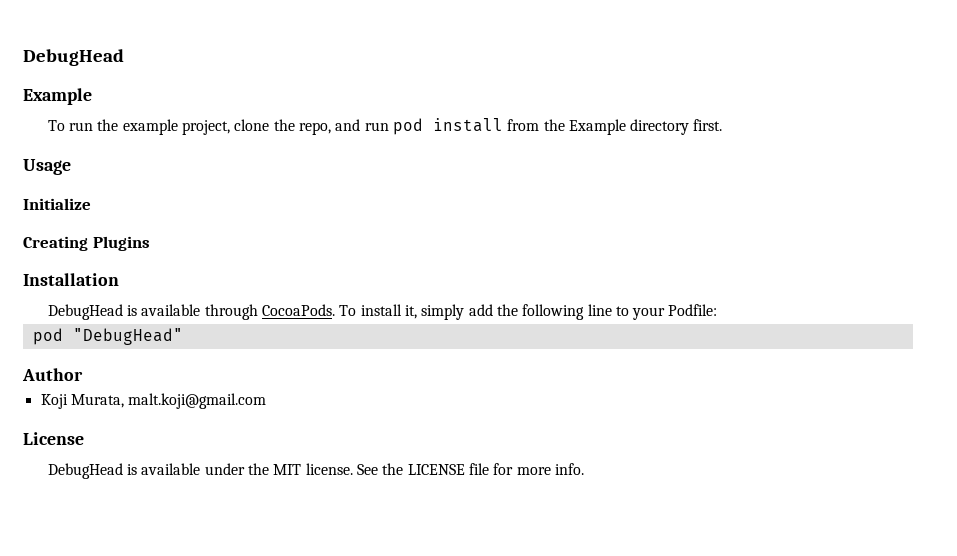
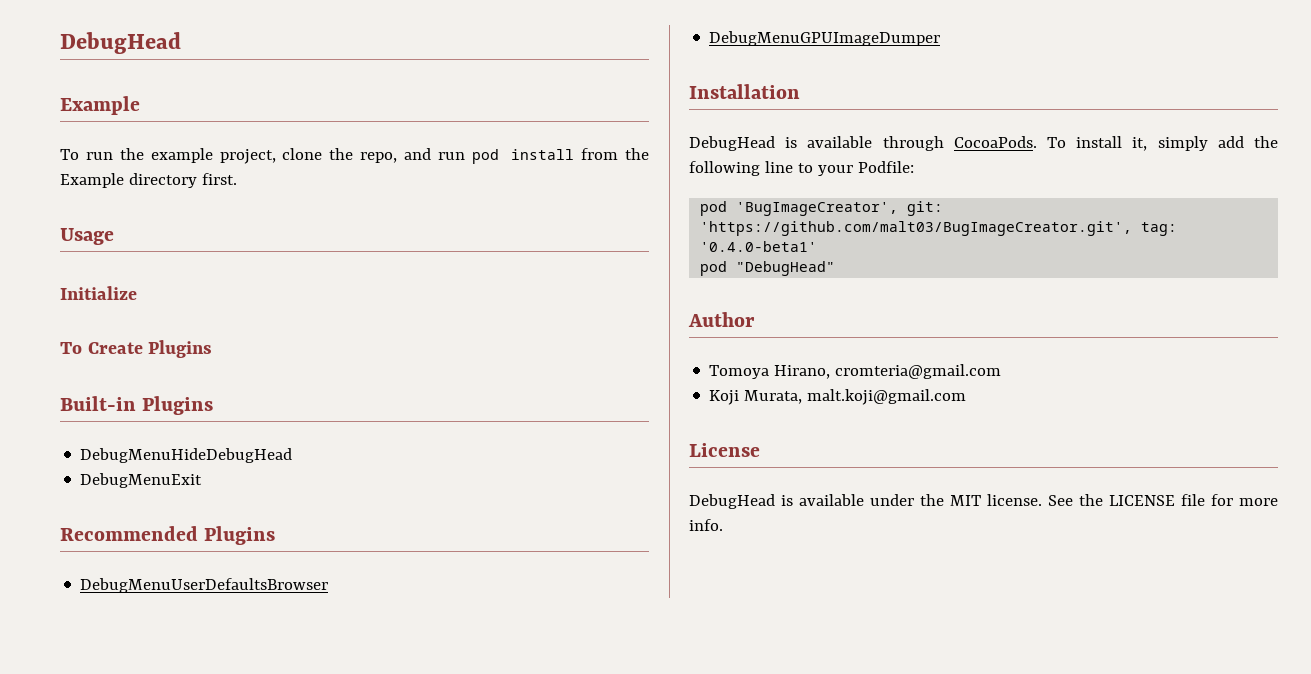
- Creating Plugins
+ To Create Plugins
+ Built-in Plugins
+ DebugMenuHideDebugHead
+ DebugMenuExit
+ Recommended Plugins
+ DebugMenuUserDefaultsBrowser
+ DebugMenuGPUImageDumper
+ pod 'BugImageCreator', git: 'https://github.com/malt03/BugImageCreator.git', tag: '0.4.0-beta1'
+ Tomoya Hirano, cromteria@gmail.com

